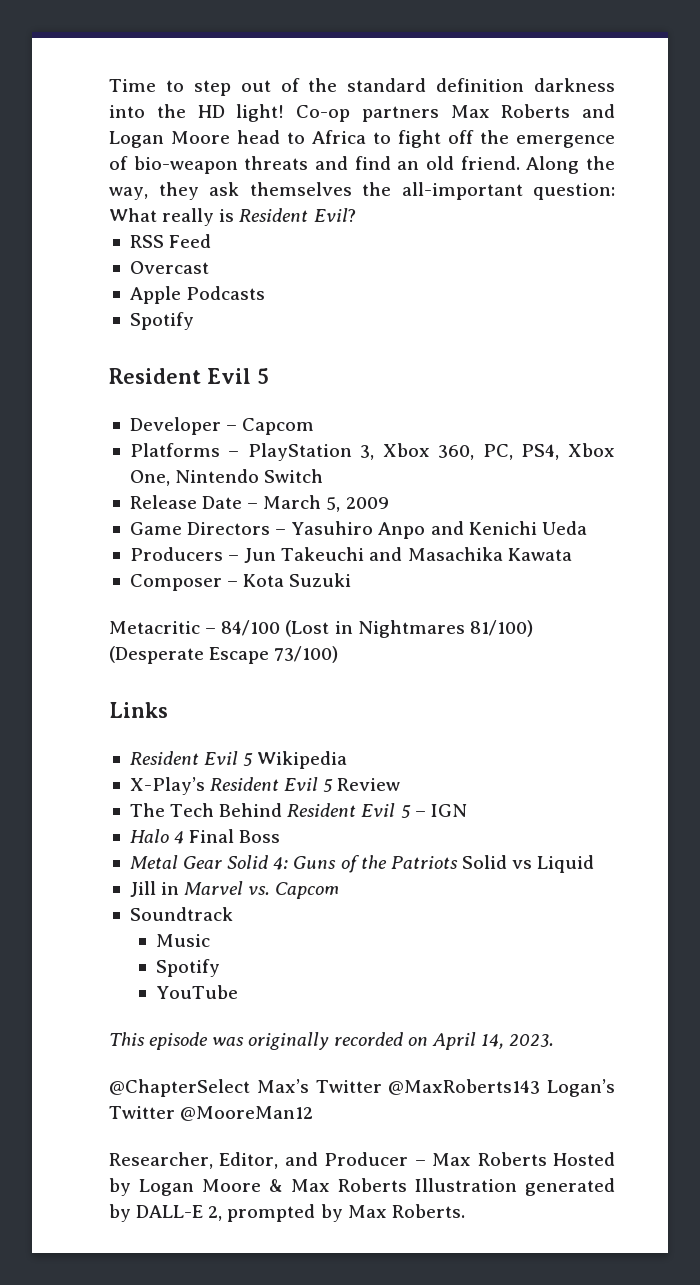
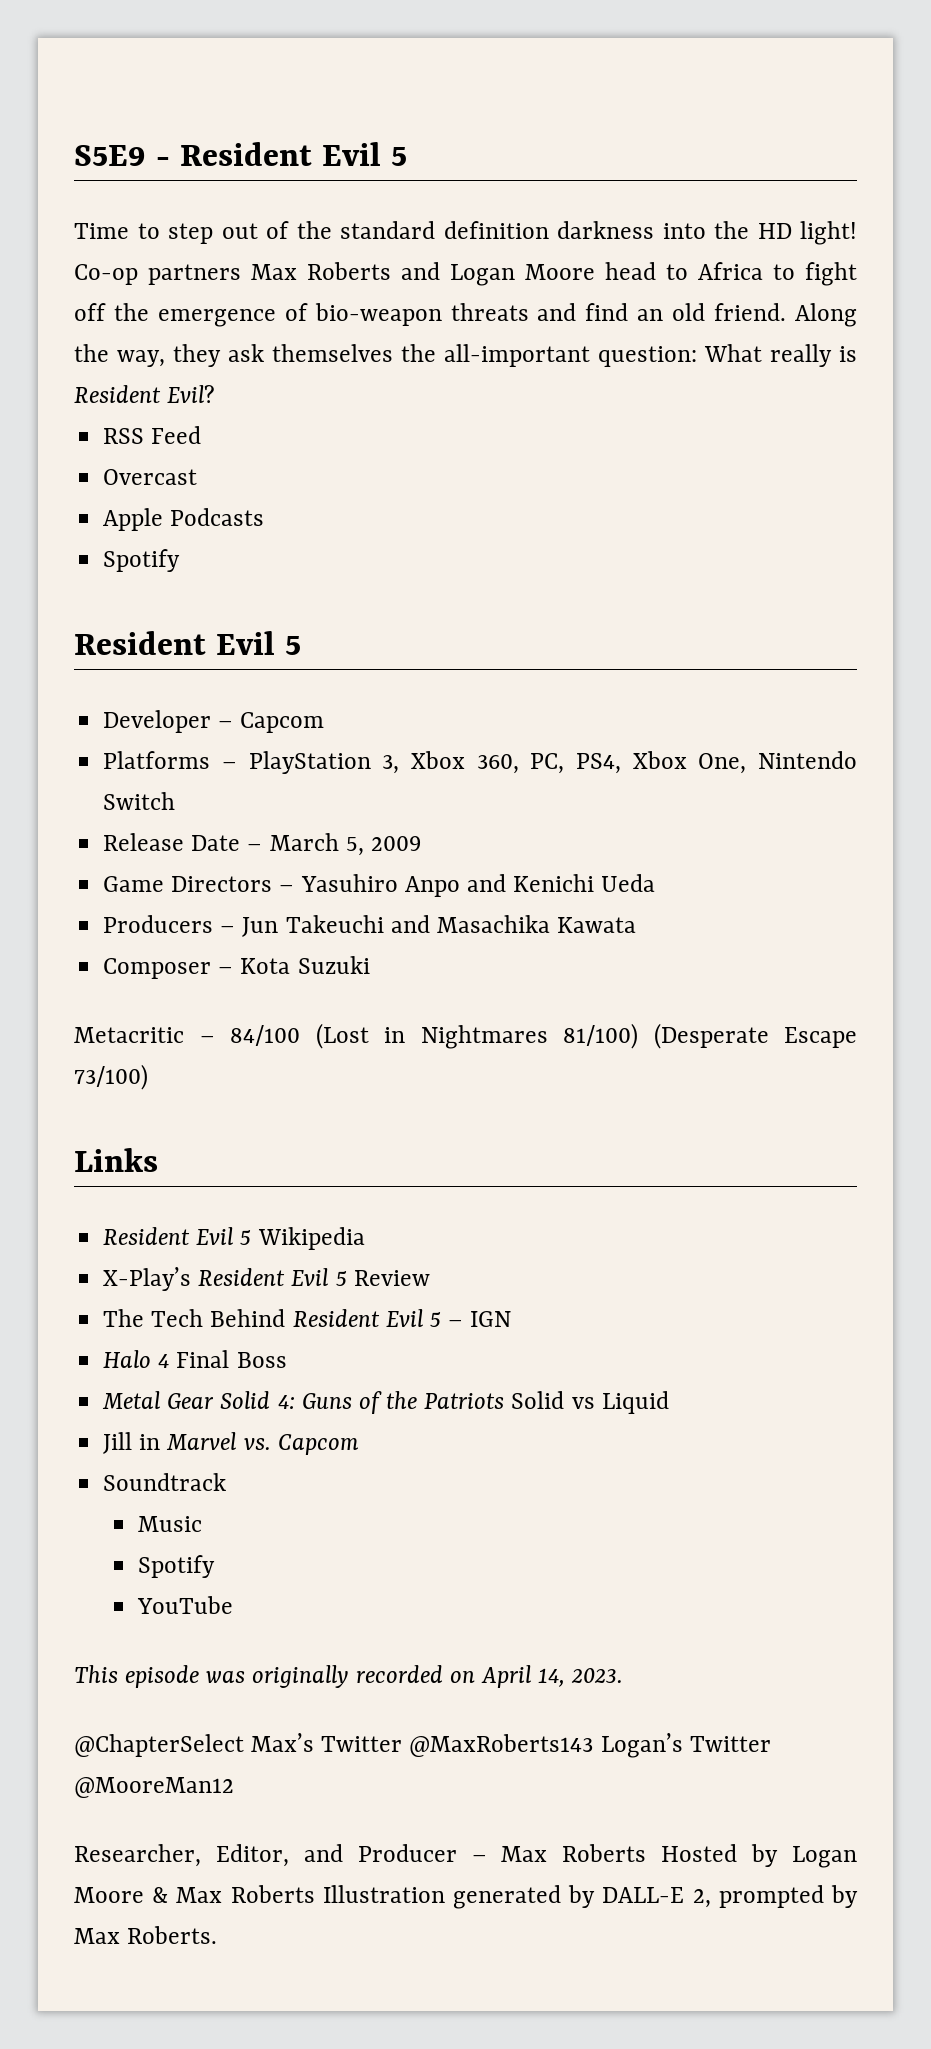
+ S5E9 - Resident Evil 5

